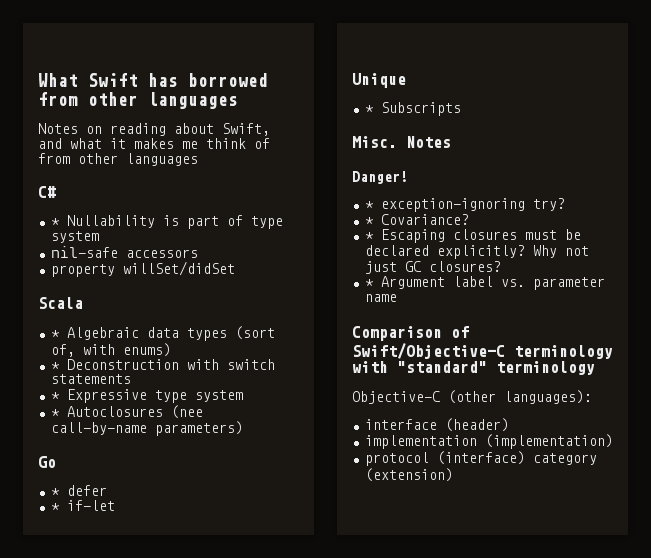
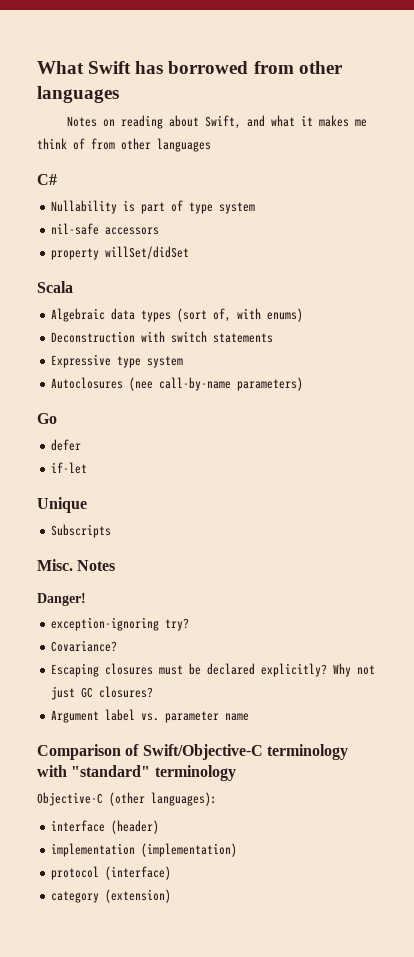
- * Nullability is part of type system
+ Nullability is part of type system
- * Algebraic data types (sort of, with enums)
+ Algebraic data types (sort of, with enums)
- * Deconstruction with switch statements
+ Deconstruction with switch statements
- * Expressive type system
+ Expressive type system
- * Autoclosures (nee call-by-name parameters)
+ Autoclosures (nee call-by-name parameters)
- * defer
+ defer
- * if-let
+ if-let
- * Subscripts
+ Subscripts
- * exception-ignoring try?
+ exception-ignoring try?
- * Covariance?
+ Covariance?
- * Escaping closures must be declared explicitly?
+ Escaping closures must be declared explicitly?
- * Argument label vs. parameter name
+ Argument label vs. parameter name
- protocol (interface) category (extension)
+ protocol (interface)
+ category (extension)

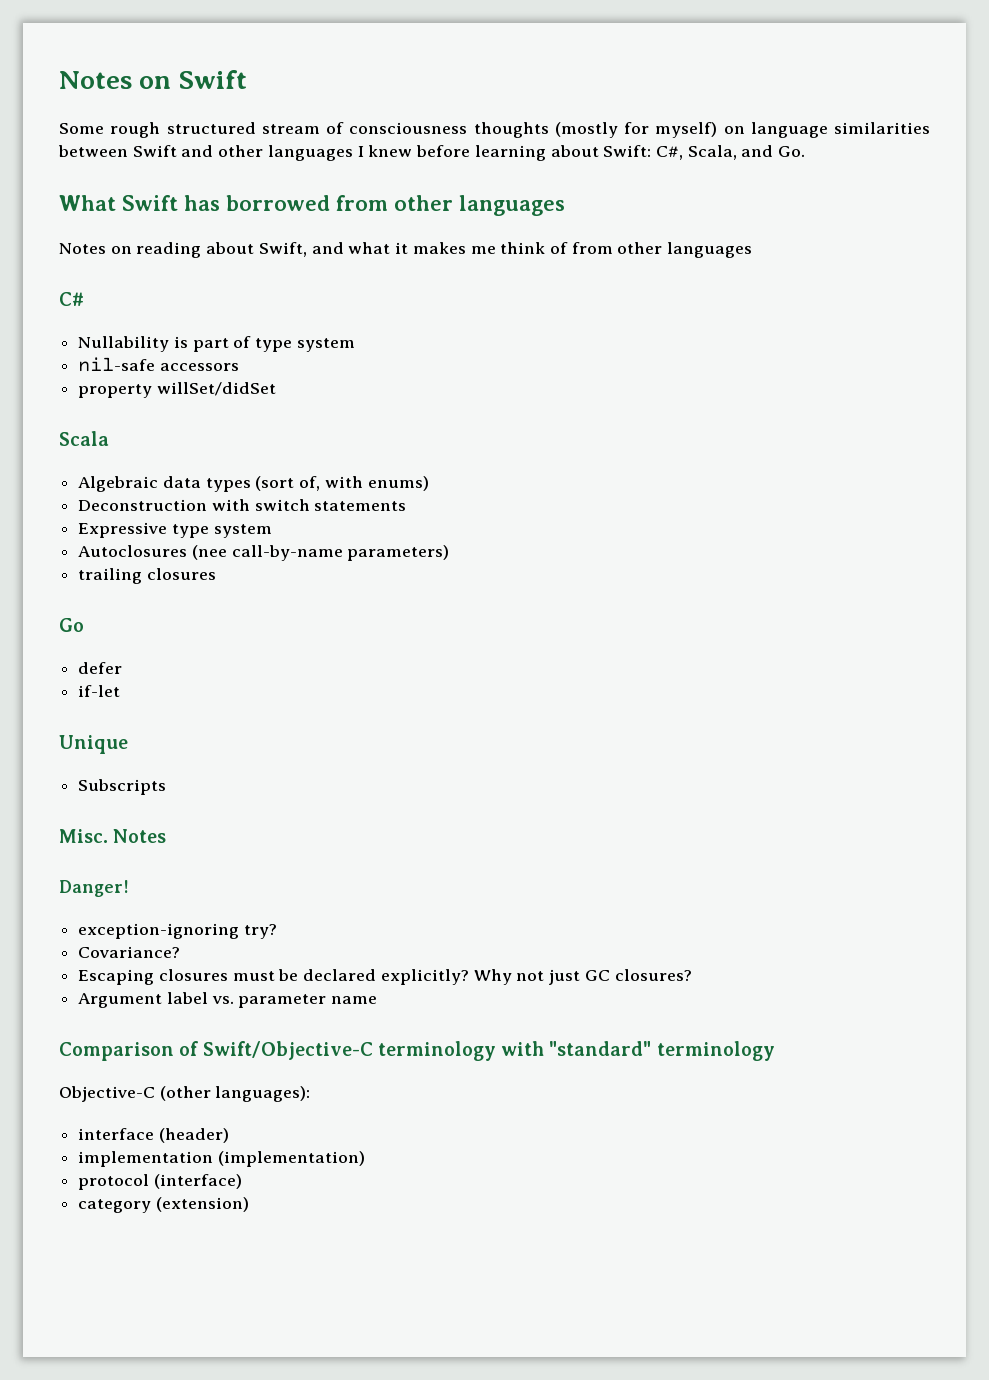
+ Notes on Swift
+ Some rough structured stream of consciousness thoughts (mostly for myself) on language similarities between Swift and other languages I knew before learning about Swift: C#, Scala, and Go.
+ trailing closures

